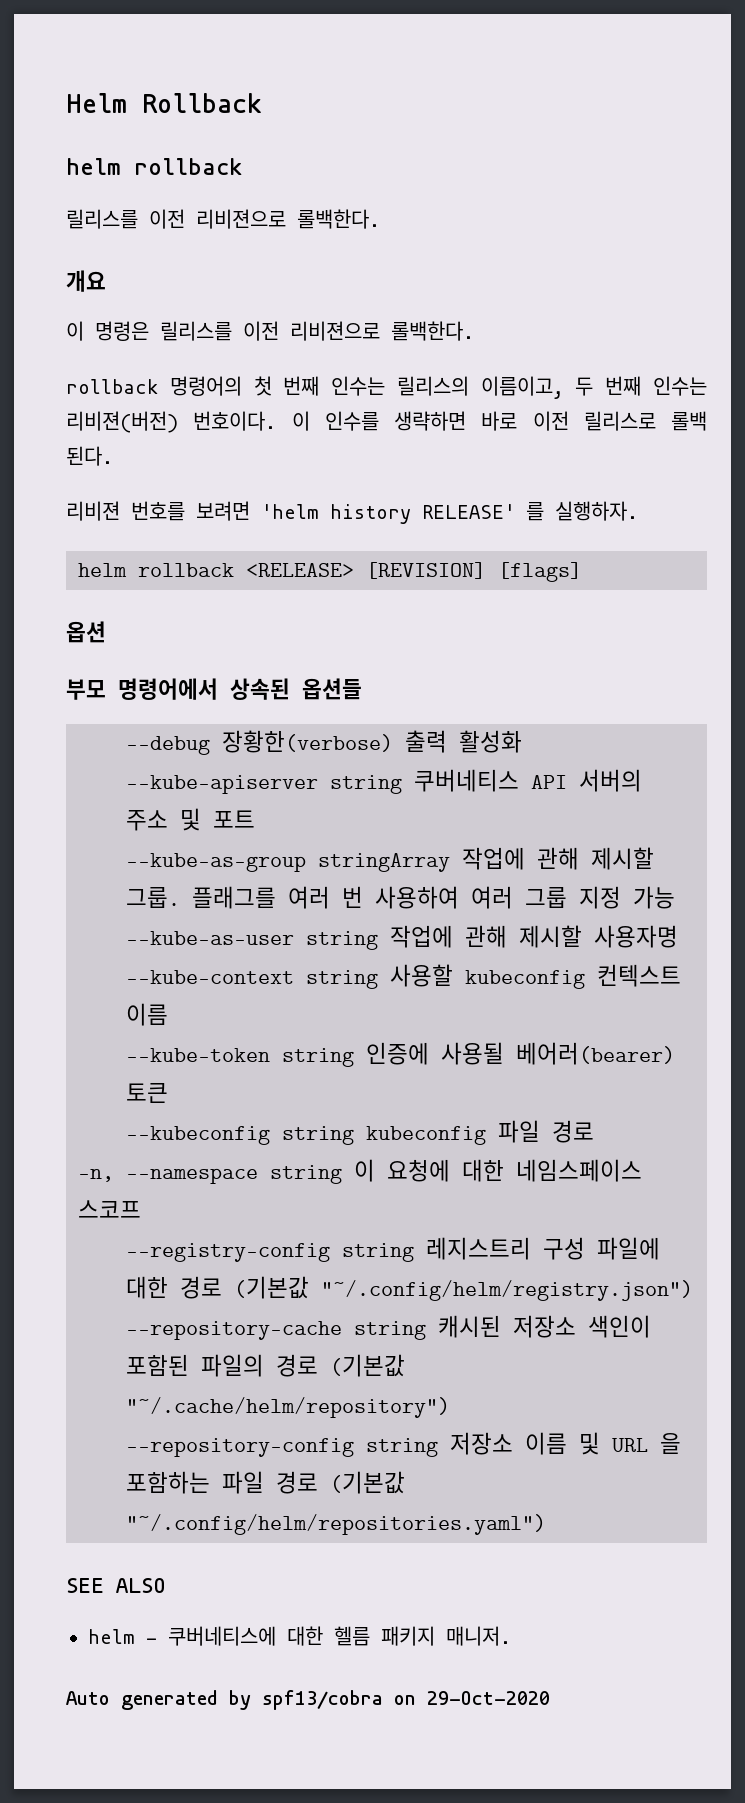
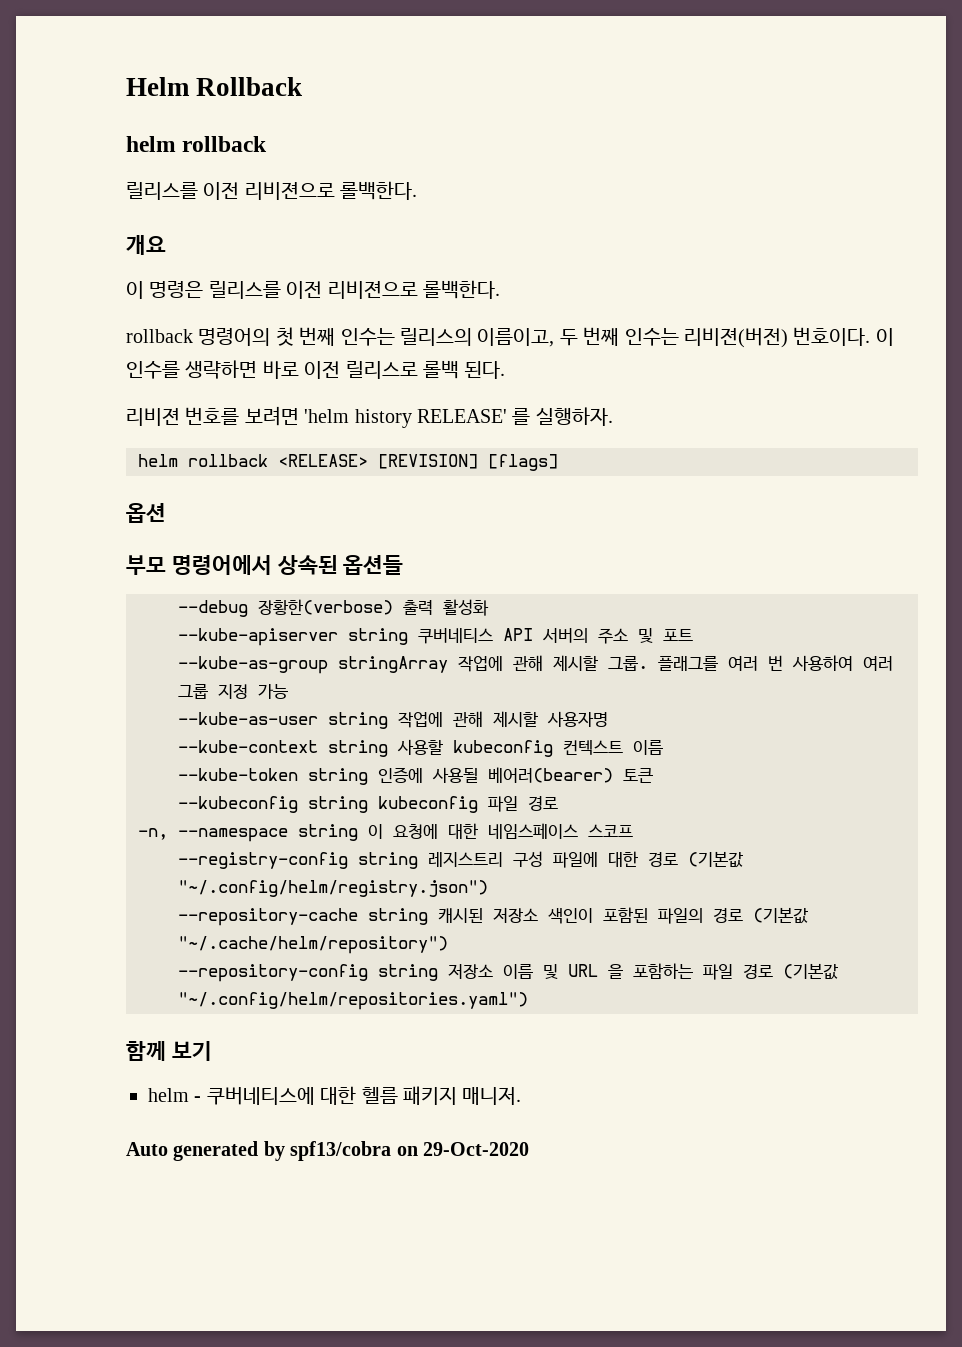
- SEE ALSO
+ 함께 보기

